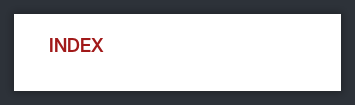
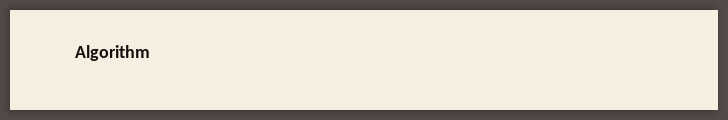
- INDEX
+ Algorithm

